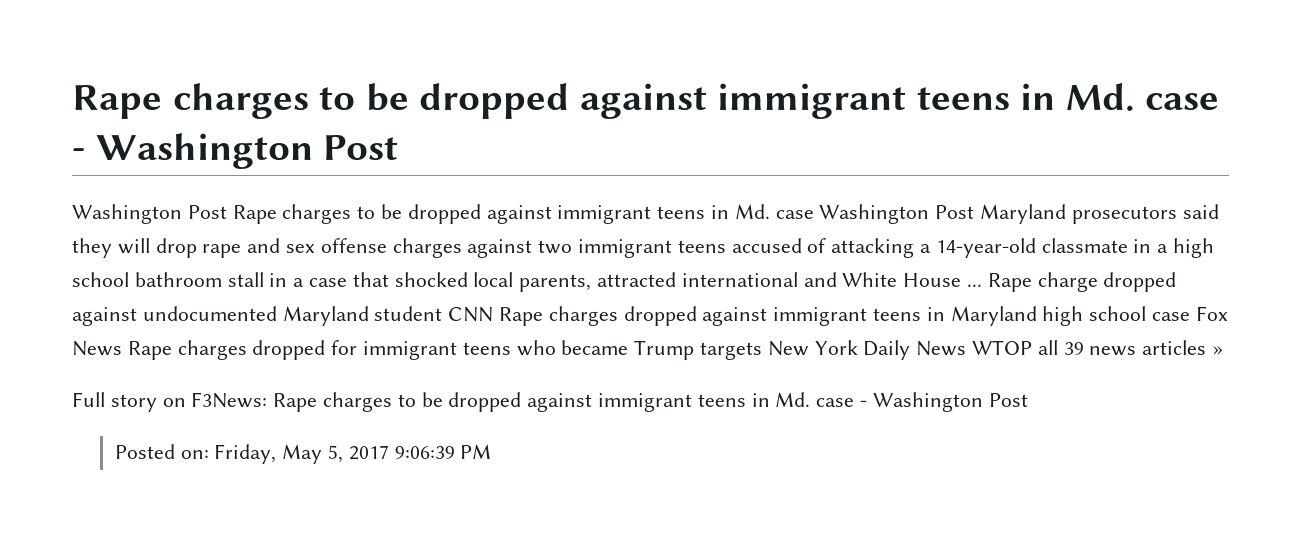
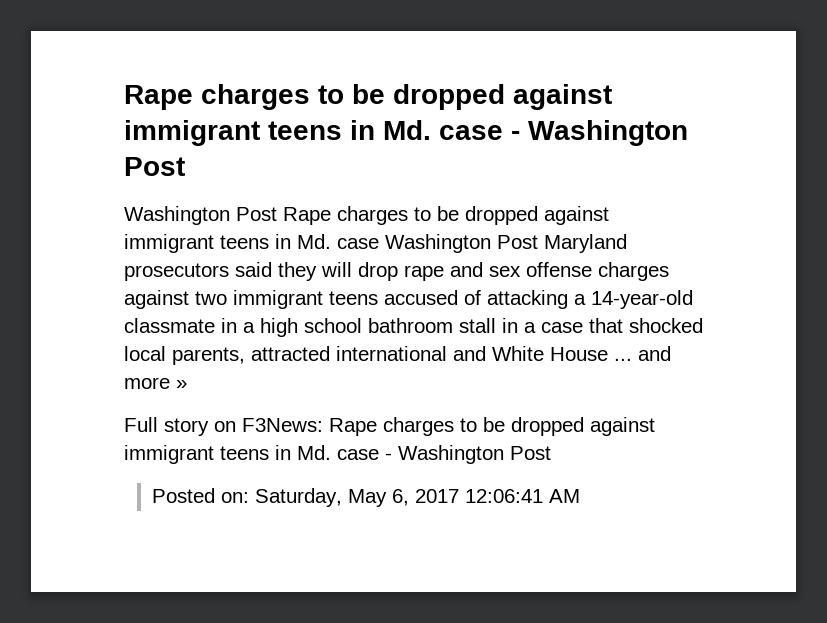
- Washington Post Rape charges to be dropped against immigrant teens in Md. case Washington Post Maryland prosecutors said they will drop rape and sex offense charges against two immigrant teens accused of attacking a 14-year-old classmate in a high school bathroom stall in a case that shocked local parents, attracted international and White House ... Rape charge dropped against undocumented Maryland student CNN Rape charges dropped against immigrant teens in Maryland high school case Fox News Rape charges dropped for immigrant teens who became Trump targets New York Daily News WTOP all 39 news articles »
+ Washington Post Rape charges to be dropped against immigrant teens in Md. case Washington Post Maryland prosecutors said they will drop rape and sex offense charges against two immigrant teens accused of attacking a 14-year-old classmate in a high school bathroom stall in a case that shocked local parents, attracted international and White House ... and more »
- Posted on: Friday, May 5, 2017 9:06:39 PM
+ Posted on: Saturday, May 6, 2017 12:06:41 AM

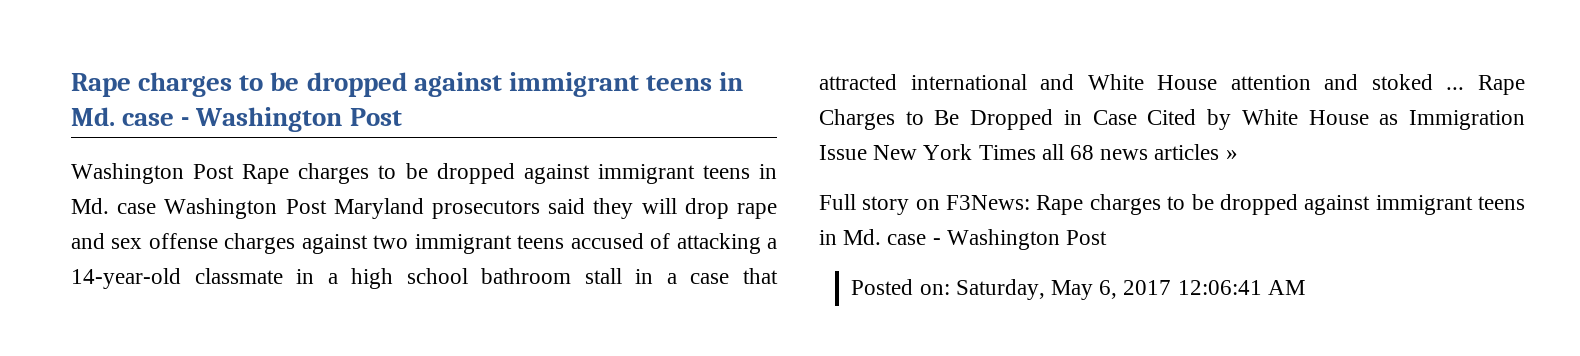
- Washington Post Rape charges to be dropped against immigrant teens in Md. case Washington Post Maryland prosecutors said they will drop rape and sex offense charges against two immigrant teens accused of attacking a 14-year-old classmate in a high school bathroom stall in a case that shocked local parents, attracted international and White House ... and more »
+ Washington Post Rape charges to be dropped against immigrant teens in Md. case Washington Post Maryland prosecutors said they will drop rape and sex offense charges against two immigrant teens accused of attacking a 14-year-old classmate in a high school bathroom stall in a case that attracted international and White House attention and stoked ... Rape Charges to Be Dropped in Case Cited by White House as Immigration Issue New York Times all 68 news articles »

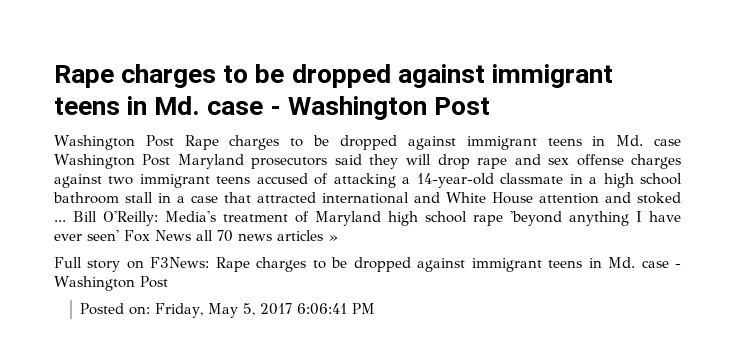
- Rape Charges to Be Dropped in Case Cited by White House as Immigration Issue New York Times all 68 news articles »
+ Bill O'Reilly: Media's treatment of Maryland high school rape 'beyond anything I have ever seen' Fox News all 70 news articles »
- Posted on: Saturday, May 6, 2017 12:06:41 AM
+ Posted on: Friday, May 5, 2017 6:06:41 PM

